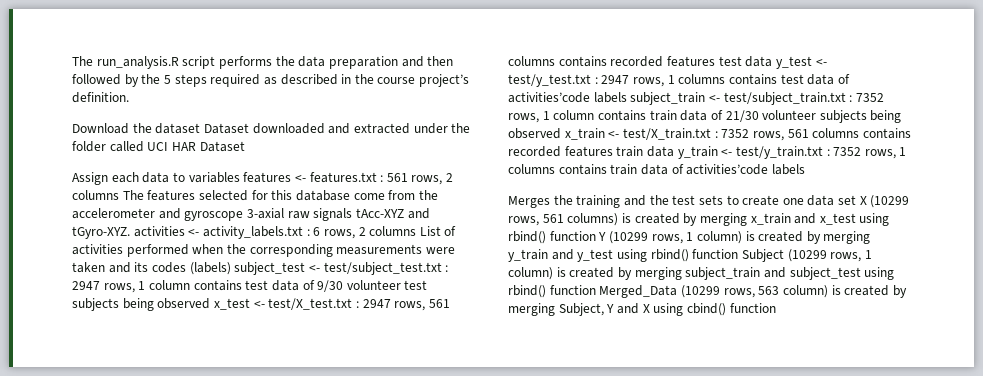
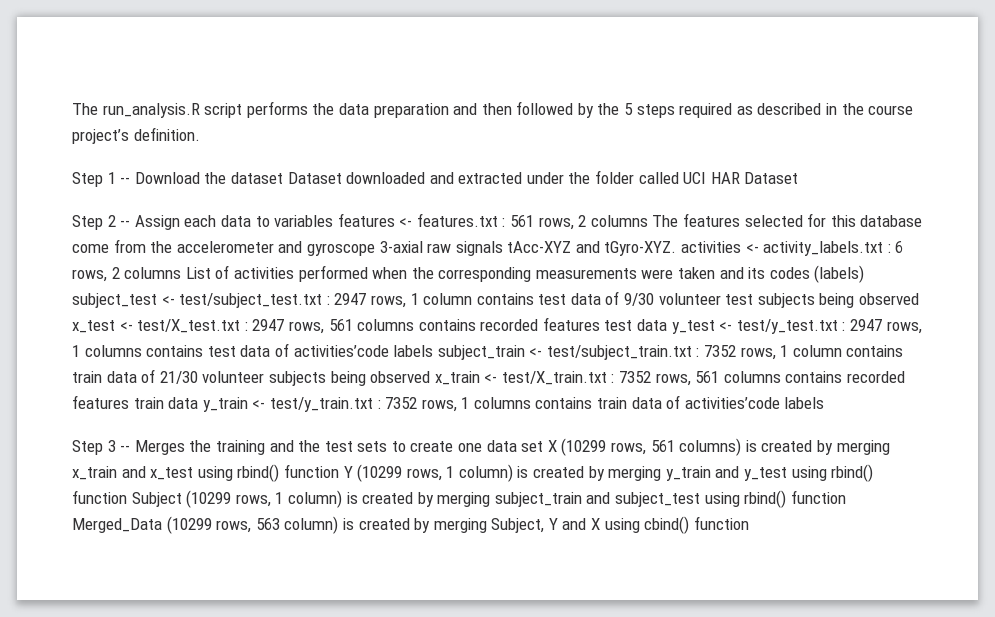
- Download the dataset Dataset downloaded and extracted under the folder called UCI HAR Dataset
+ Step 1 -- Download the dataset Dataset downloaded and extracted under the folder called UCI HAR Dataset
- Assign each data to variables features <- features.txt :
+ Step 2 -- Assign each data to variables features <- features.txt :
- Merges the training and the test sets to create one data set X (10299 rows, 561 columns) is created by merging x_train and x_test using rbind() function Y (10299 rows, 1 column) is created by merging y_train and y_test using rbind() function Subject (10299 rows, 1 column) is created by merging subject_train and subject_test using rbind() function Merged_Data (10299 rows, 563 column) is created by merging Subject, Y and X using cbind() function
+ Step 3 -- Merges the training and the test sets to create one data set X (10299 rows, 561 columns) is created by merging x_train and x_test using rbind() function Y (10299 rows, 1 column) is created by merging y_train and y_test using rbind() function Subject (10299 rows, 1 column) is created by merging subject_train and subject_test using rbind() function Merged_Data (10299 rows, 563 column) is created by merging Subject, Y and X using cbind() function

